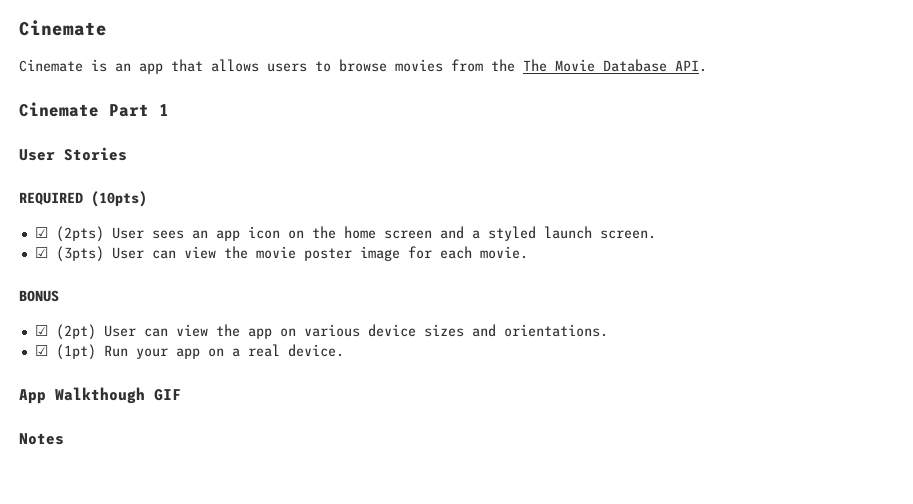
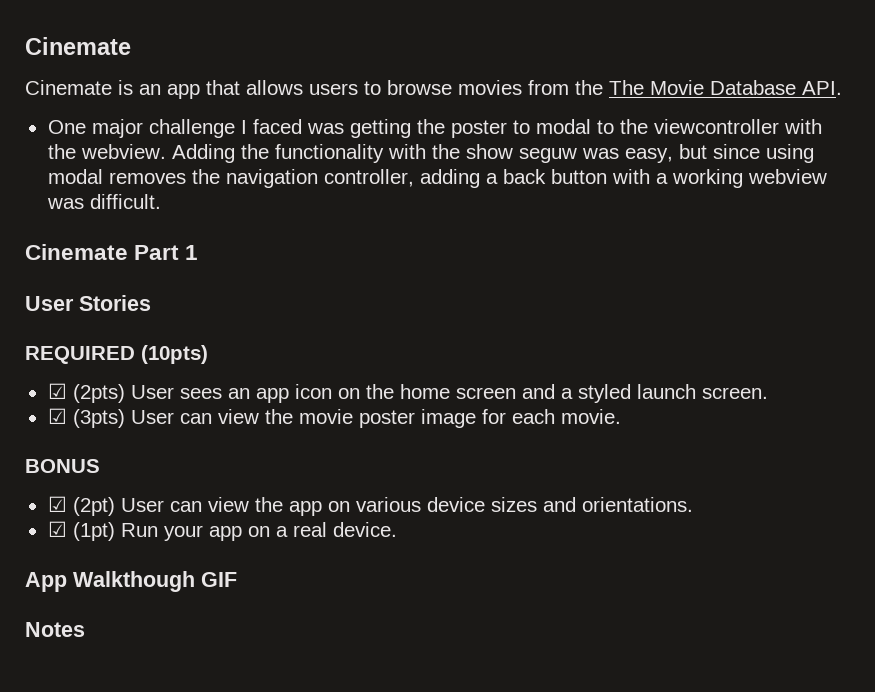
+ One major challenge I faced was getting the poster to modal to the viewcontroller with the webview. Adding the functionality with the show seguw was easy, but since using modal removes the navigation controller, adding a back button with a working webview was difficult.

